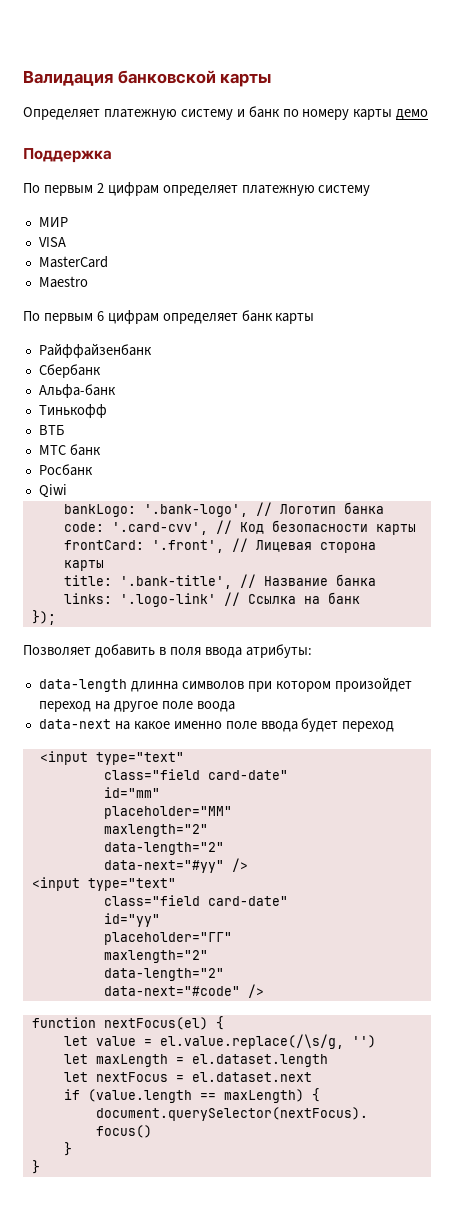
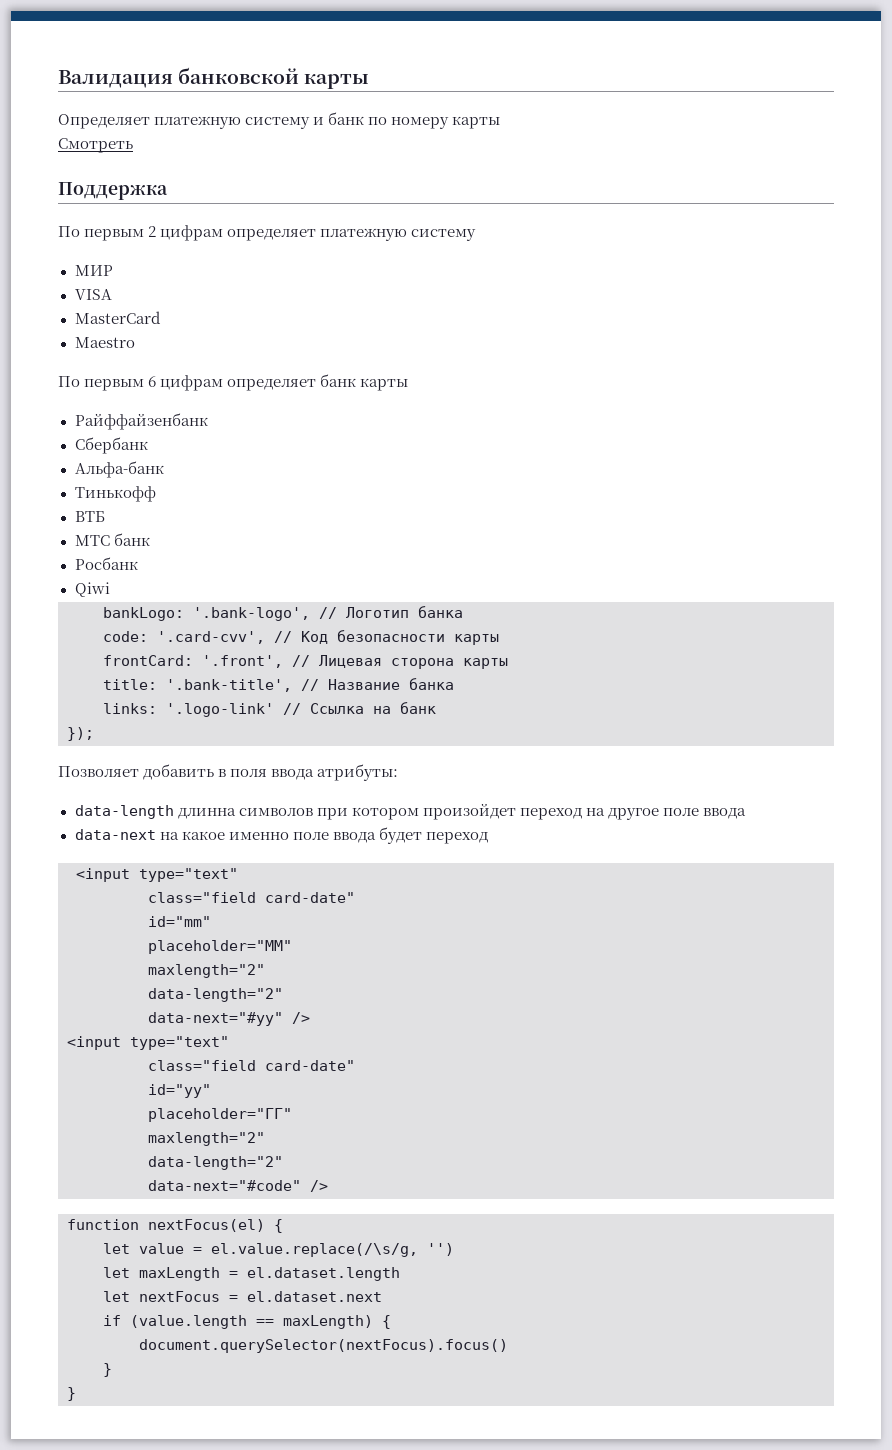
- Определяет платежную систему и банк по номеру карты демо
+ Определяет платежную систему и банк по номеру карты
+ Смотреть
- data-length длинна символов при котором произойдет переход на другое поле воода
+ data-length длинна символов при котором произойдет переход на другое поле ввода

